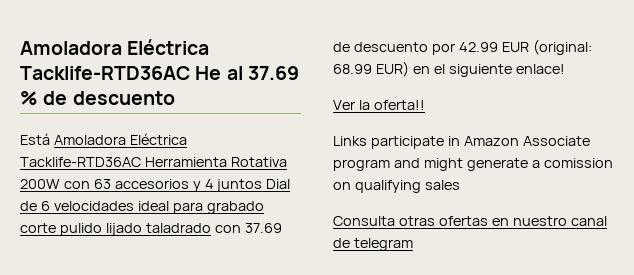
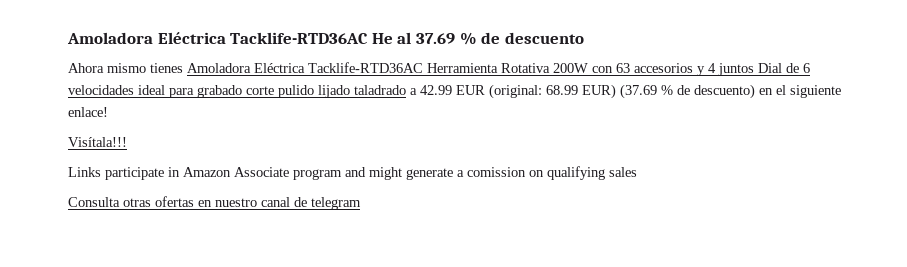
- Está Amoladora Eléctrica Tacklife-RTD36AC Herramienta Rotativa 200W con 63 accesorios y 4 juntos Dial de 6 velocidades ideal para grabado corte pulido lijado taladrado con 37.69 de descuento por 42.99 EUR (original: 68.99 EUR) en el siguiente enlace!
+ Ahora mismo tienes Amoladora Eléctrica Tacklife-RTD36AC Herramienta Rotativa 200W con 63 accesorios y 4 juntos Dial de 6 velocidades ideal para grabado corte pulido lijado taladrado a 42.99 EUR (original: 68.99 EUR) (37.69 % de descuento) en el siguiente enlace!
- Ver la oferta!!
+ Visítala!!!

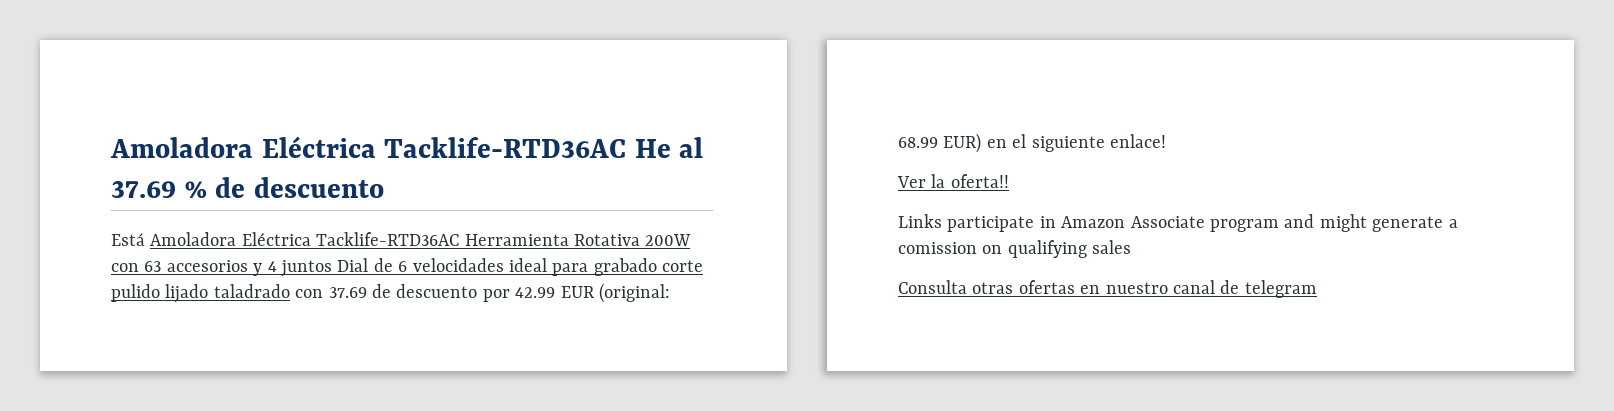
- Ahora mismo tienes Amoladora Eléctrica Tacklife-RTD36AC Herramienta Rotativa 200W con 63 accesorios y 4 juntos Dial de 6 velocidades ideal para grabado corte pulido lijado taladrado a 42.99 EUR (original: 68.99 EUR) (37.69 % de descuento) en el siguiente enlace!
+ Está Amoladora Eléctrica Tacklife-RTD36AC Herramienta Rotativa 200W con 63 accesorios y 4 juntos Dial de 6 velocidades ideal para grabado corte pulido lijado taladrado con 37.69 de descuento por 42.99 EUR (original: 68.99 EUR) en el siguiente enlace!
- Visítala!!!
+ Ver la oferta!!

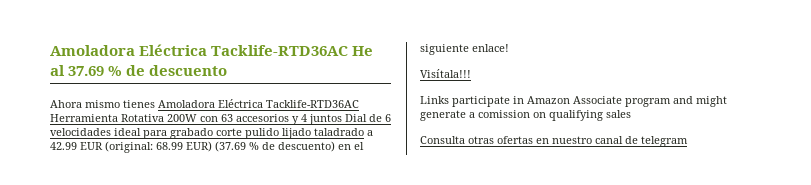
- Está Amoladora Eléctrica Tacklife-RTD36AC Herramienta Rotativa 200W con 63 accesorios y 4 juntos Dial de 6 velocidades ideal para grabado corte pulido lijado taladrado con 37.69 de descuento por 42.99 EUR (original: 68.99 EUR) en el siguiente enlace!
+ Ahora mismo tienes Amoladora Eléctrica Tacklife-RTD36AC Herramienta Rotativa 200W con 63 accesorios y 4 juntos Dial de 6 velocidades ideal para grabado corte pulido lijado taladrado a 42.99 EUR (original: 68.99 EUR) (37.69 % de descuento) en el siguiente enlace!
- Ver la oferta!!
+ Visítala!!!

